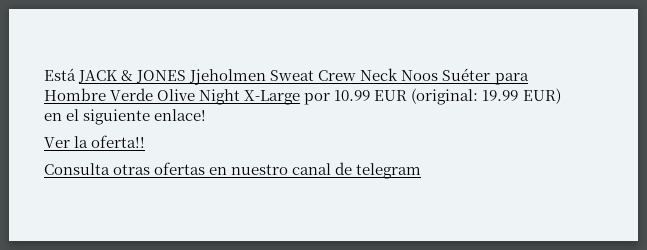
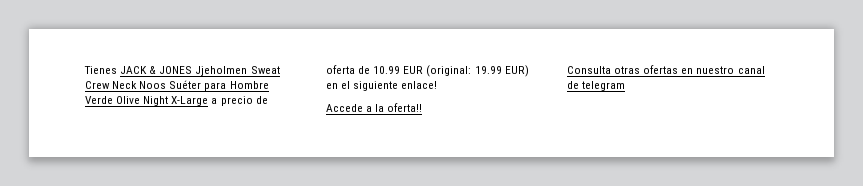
- Está JACK & JONES Jjeholmen Sweat Crew Neck Noos Suéter para Hombre Verde Olive Night X-Large por 10.99 EUR (original: 19.99 EUR) en el siguiente enlace!
+ Tienes JACK & JONES Jjeholmen Sweat Crew Neck Noos Suéter para Hombre Verde Olive Night X-Large a precio de oferta de 10.99 EUR (original: 19.99 EUR) en el siguiente enlace!
- Ver la oferta!!
+ Accede a la oferta!!

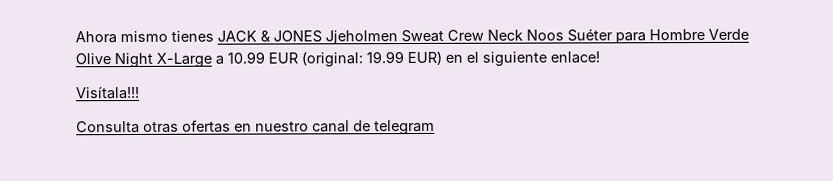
- Tienes JACK & JONES Jjeholmen Sweat Crew Neck Noos Suéter para Hombre Verde Olive Night X-Large a precio de oferta de 10.99 EUR (original: 19.99 EUR) en el siguiente enlace!
+ Ahora mismo tienes JACK & JONES Jjeholmen Sweat Crew Neck Noos Suéter para Hombre Verde Olive Night X-Large a 10.99 EUR (original: 19.99 EUR) en el siguiente enlace!
- Accede a la oferta!!
+ Visítala!!!

